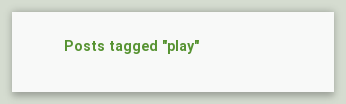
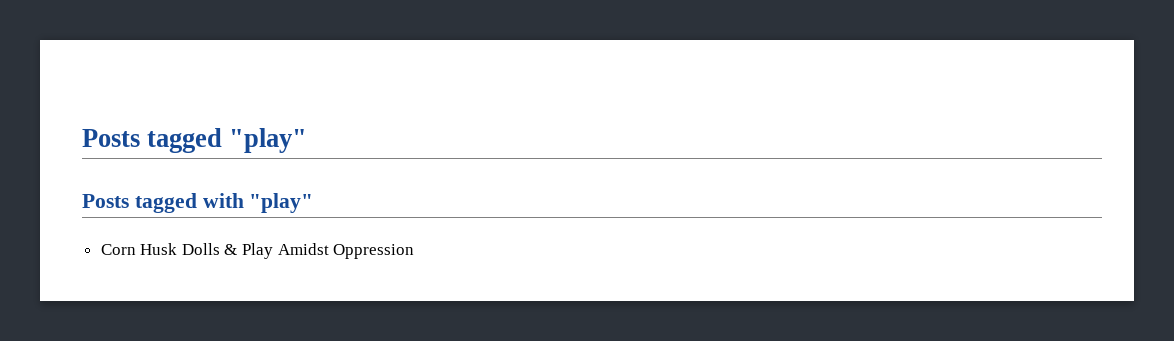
+ Posts tagged with "play"
+ Corn Husk Dolls & Play Amidst Oppression

